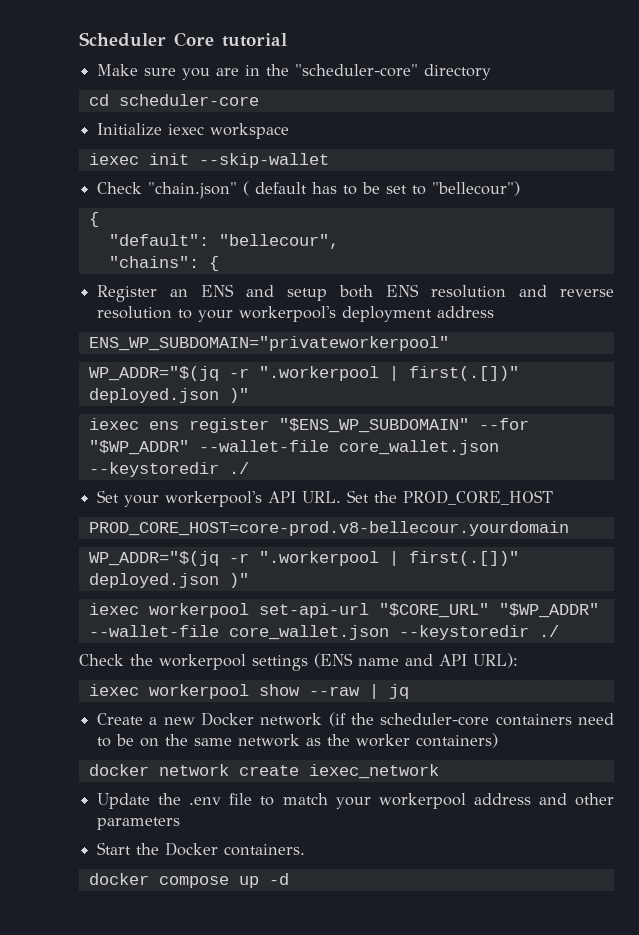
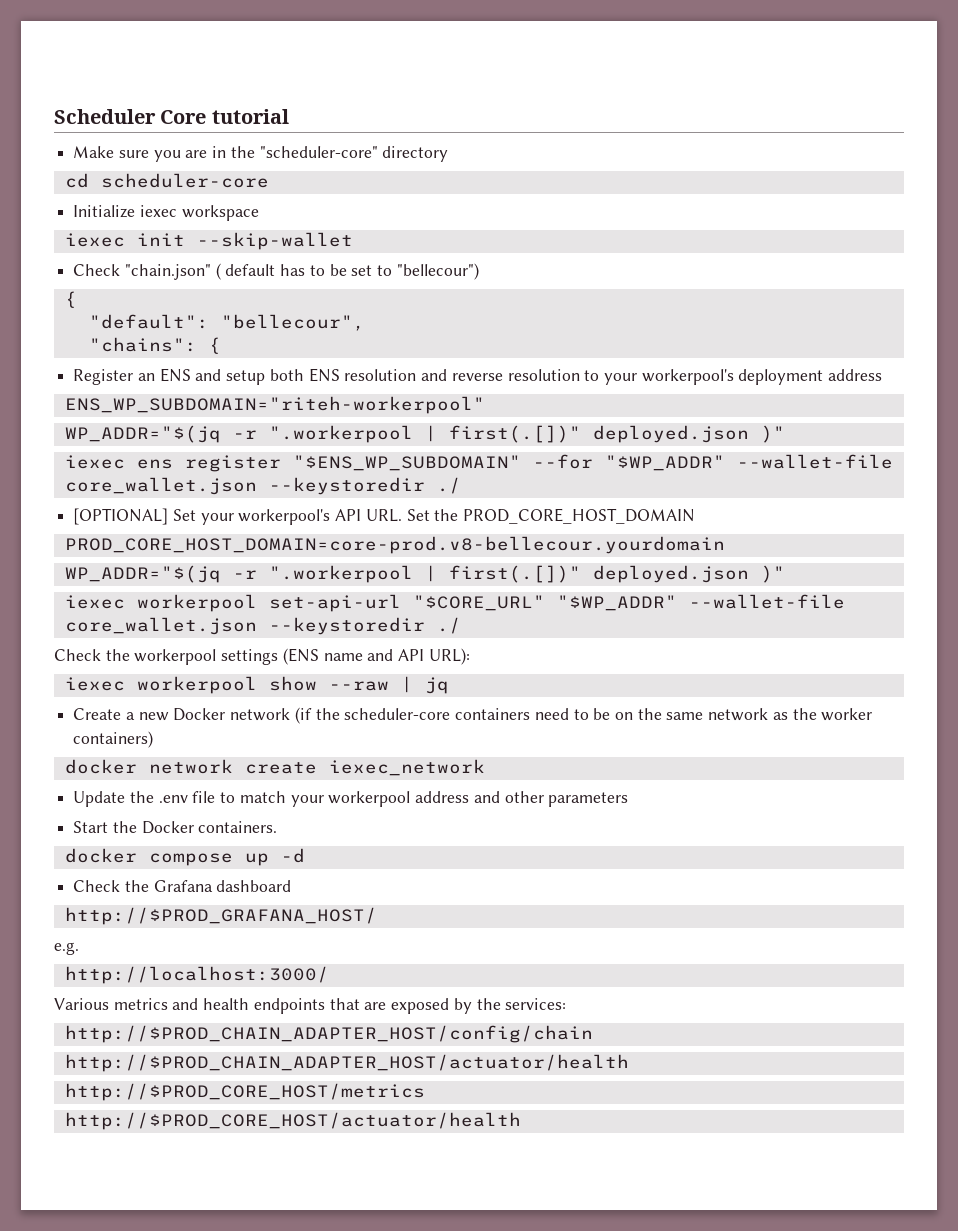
- ENS_WP_SUBDOMAIN="privateworkerpool"
+ ENS_WP_SUBDOMAIN="riteh-workerpool"
- Set your workerpool's API URL. Set the PROD_CORE_HOST
- PROD_CORE_HOST=core-prod.v8-bellecour.yourdomain
+ [OPTIONAL] Set your workerpool's API URL. Set the PROD_CORE_HOST_DOMAIN
+ PROD_CORE_HOST_DOMAIN=core-prod.v8-bellecour.yourdomain
+ Check the Grafana dashboard
+ http://$PROD_GRAFANA_HOST/
+ e.g.
+ http://localhost:3000/
+ Various metrics and health endpoints that are exposed by the services:
+ http://$PROD_CHAIN_ADAPTER_HOST/config/chain
+ http://$PROD_CHAIN_ADAPTER_HOST/actuator/health
+ http://$PROD_CORE_HOST/metrics
+ http://$PROD_CORE_HOST/actuator/health

